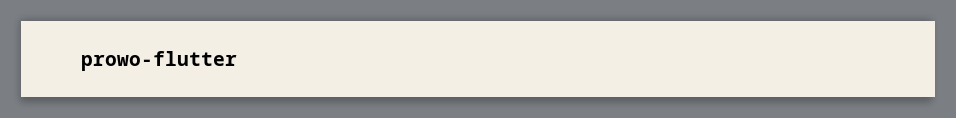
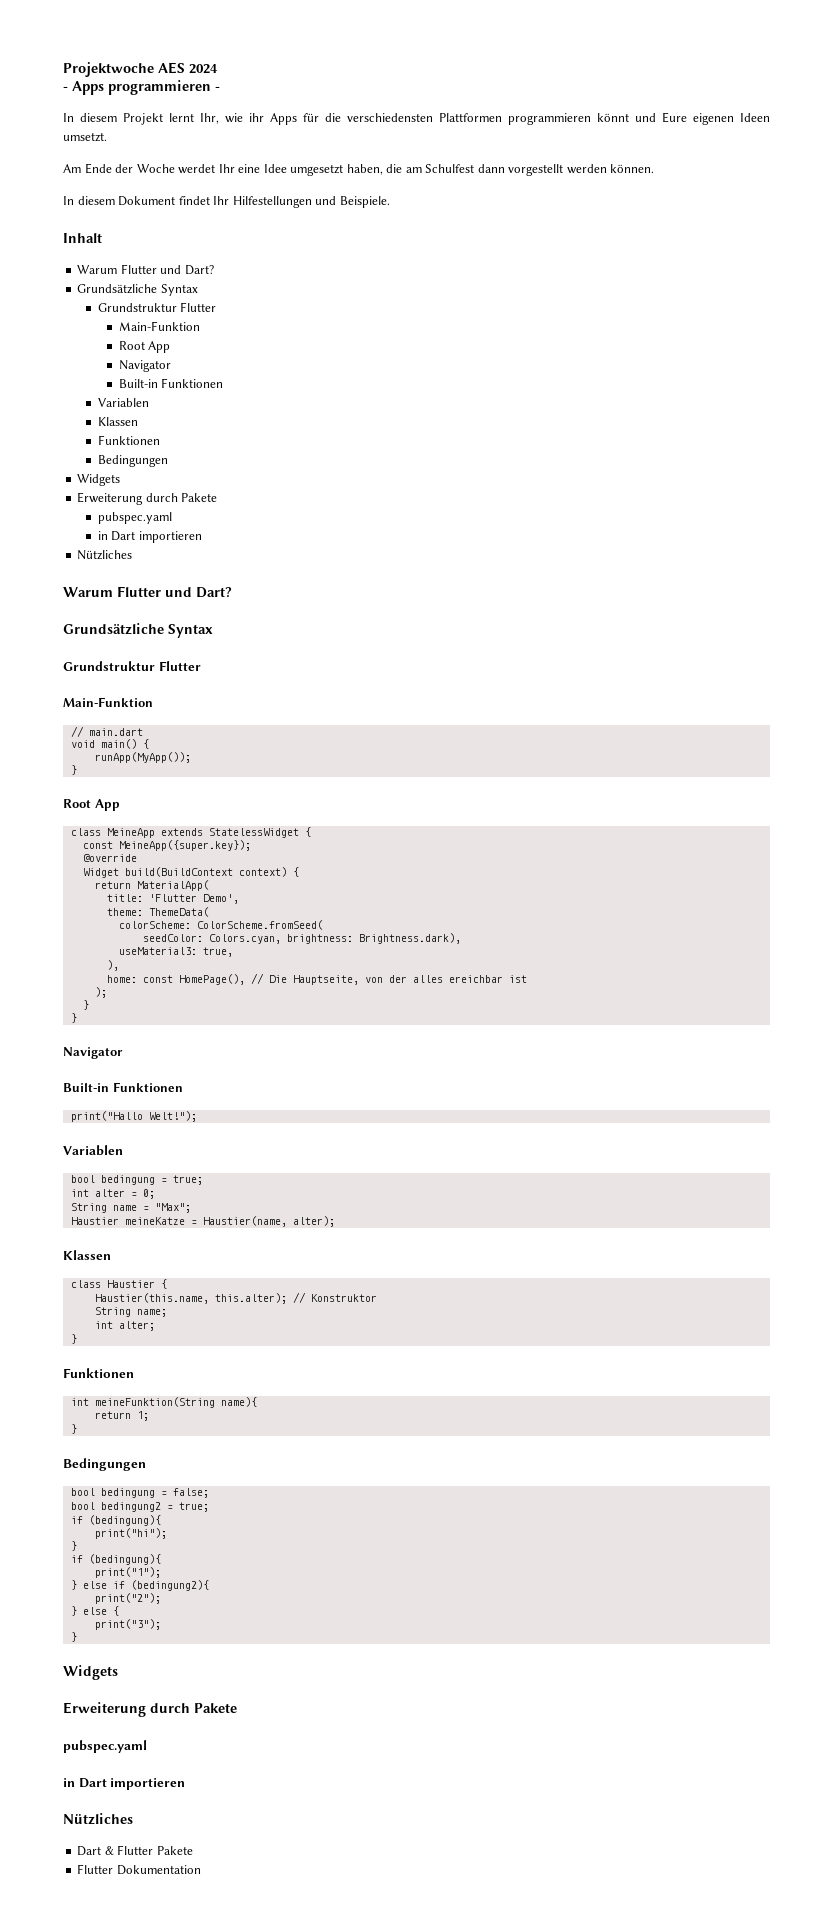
- prowo-flutter
+ Projektwoche AES 2024
+ - Apps programmieren -
+ In diesem Projekt lernt Ihr, wie ihr Apps für die verschiedensten Plattformen programmieren könnt und Eure eigenen Ideen umsetzt.
+ Am Ende der Woche werdet Ihr eine Idee umgesetzt haben, die am Schulfest dann vorgestellt werden können.
+ In diesem Dokument findet Ihr Hilfestellungen und Beispiele.
+ Inhalt
+ Warum Flutter und Dart?
+ Grundsätzliche Syntax
+ Grundstruktur Flutter
+ Main-Funktion
+ Root App
+ Navigator
+ Built-in Funktionen
+ Variablen
+ Klassen
+ Funktionen
+ Bedingungen
+ Widgets
+ Erweiterung durch Pakete
+ pubspec.yaml
+ in Dart importieren
+ Nützliches
+ Warum Flutter und Dart?
+ Grundsätzliche Syntax
+ Grundstruktur Flutter
+ Main-Funktion
+ // main.dart
+ void main() {
+ runApp(MyApp());
+ }
+ Root App
+ class MeineApp extends StatelessWidget {
+ const MeineApp({super.key});
+ @override
+ Widget build(BuildContext context) {
+ return MaterialApp(
+ title: 'Flutter Demo',
+ theme: ThemeData(
+ colorScheme: ColorScheme.fromSeed(
+ seedColor: Colors.cyan, brightness: Brightness.dark),
+ useMaterial3: true,
+ ),
+ home: const HomePage(), // Die Hauptseite, von der alles ereichbar ist
+ );
+ }
+ }
+ Navigator
+ Built-in Funktionen
+ print("Hallo Welt!");
+ Variablen
+ bool bedingung = true;
+ int alter = 0;
+ String name = "Max";
+ Haustier meineKatze = Haustier(name, alter);
+ Klassen
+ class Haustier {
+ Haustier(this.name, this.alter); // Konstruktor
+ String name;
+ int alter;
+ }
+ Funktionen
+ int meineFunktion(String name){
+ return 1;
+ }
+ Bedingungen
+ bool bedingung = false;
+ bool bedingung2 = true;
+ if (bedingung){
+ print("hi");
+ }
+ if (bedingung){
+ print("1");
+ } else if (bedingung2){
+ print("2");
+ } else {
+ print("3");
+ }
+ Widgets
+ Erweiterung durch Pakete
+ pubspec.yaml
+ in Dart importieren
+ Nützliches
+ Dart & Flutter Pakete
+ Flutter Dokumentation

